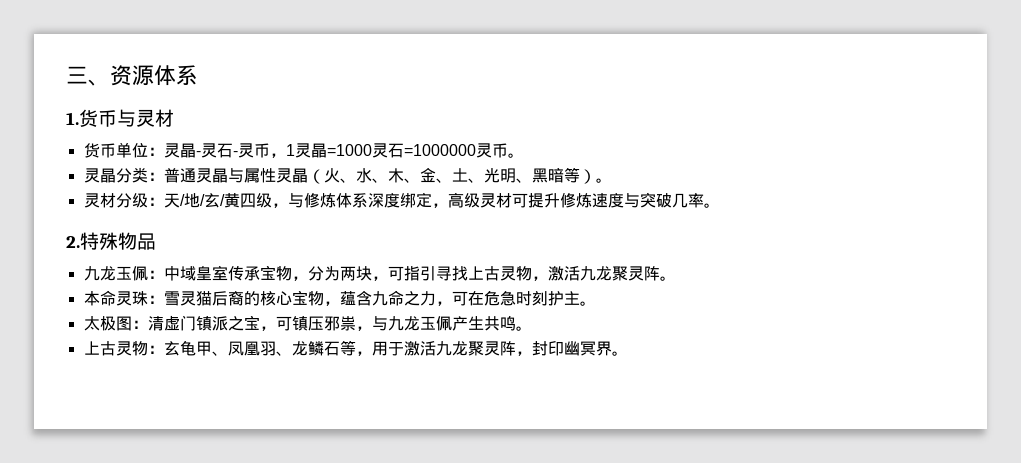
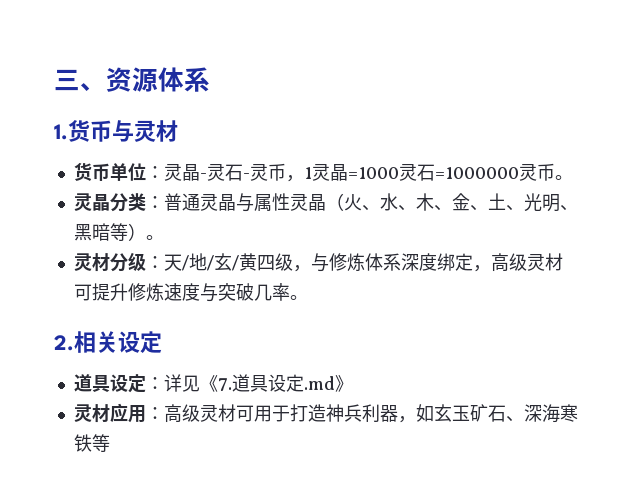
- 2.特殊物品
- 九龙玉佩：中域皇室传承宝物，分为两块，可指引寻找上古灵物，激活九龙聚灵阵。
- 本命灵珠：雪灵猫后裔的核心宝物，蕴含九命之力，可在危急时刻护主。
- 太极图：清虚门镇派之宝，可镇压邪祟，与九龙玉佩产生共鸣。
- 上古灵物：玄龟甲、凤凰羽、龙鳞石等，用于激活九龙聚灵阵，封印幽冥界。
+ 2.相关设定
+ 道具设定：详见《7.道具设定.md》
+ 灵材应用：高级灵材可用于打造神兵利器，如玄玉矿石、深海寒铁等

